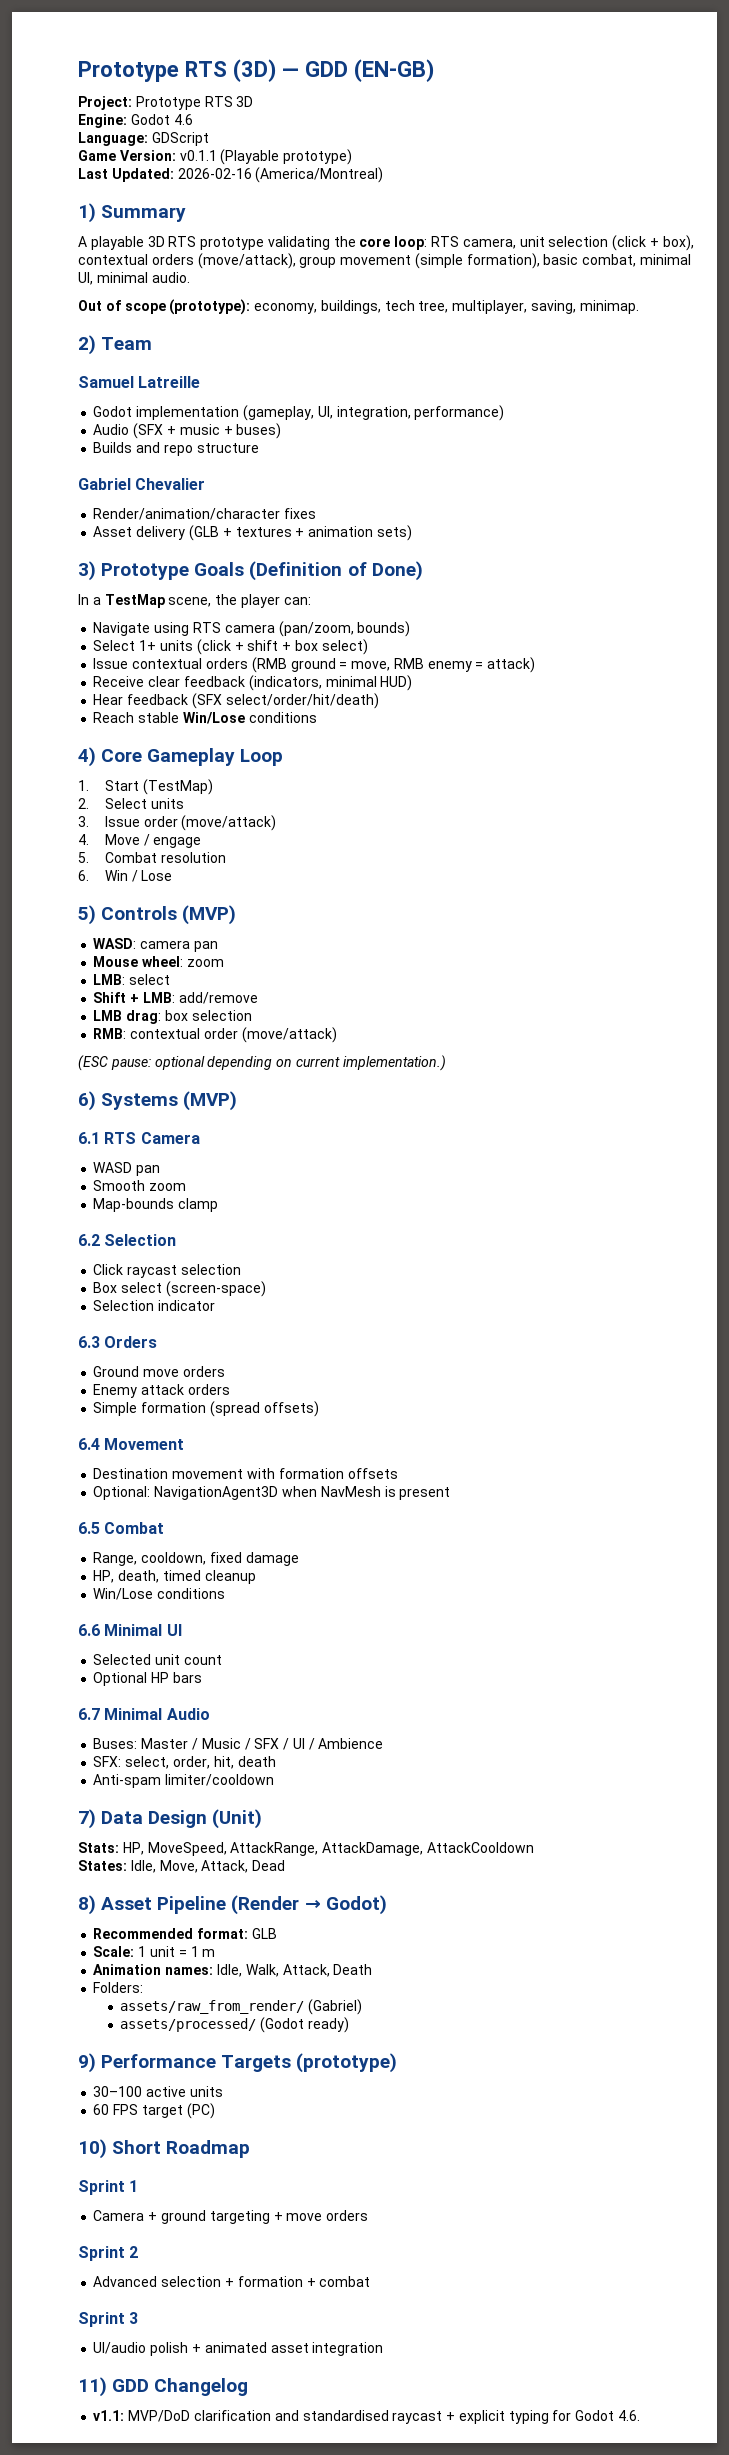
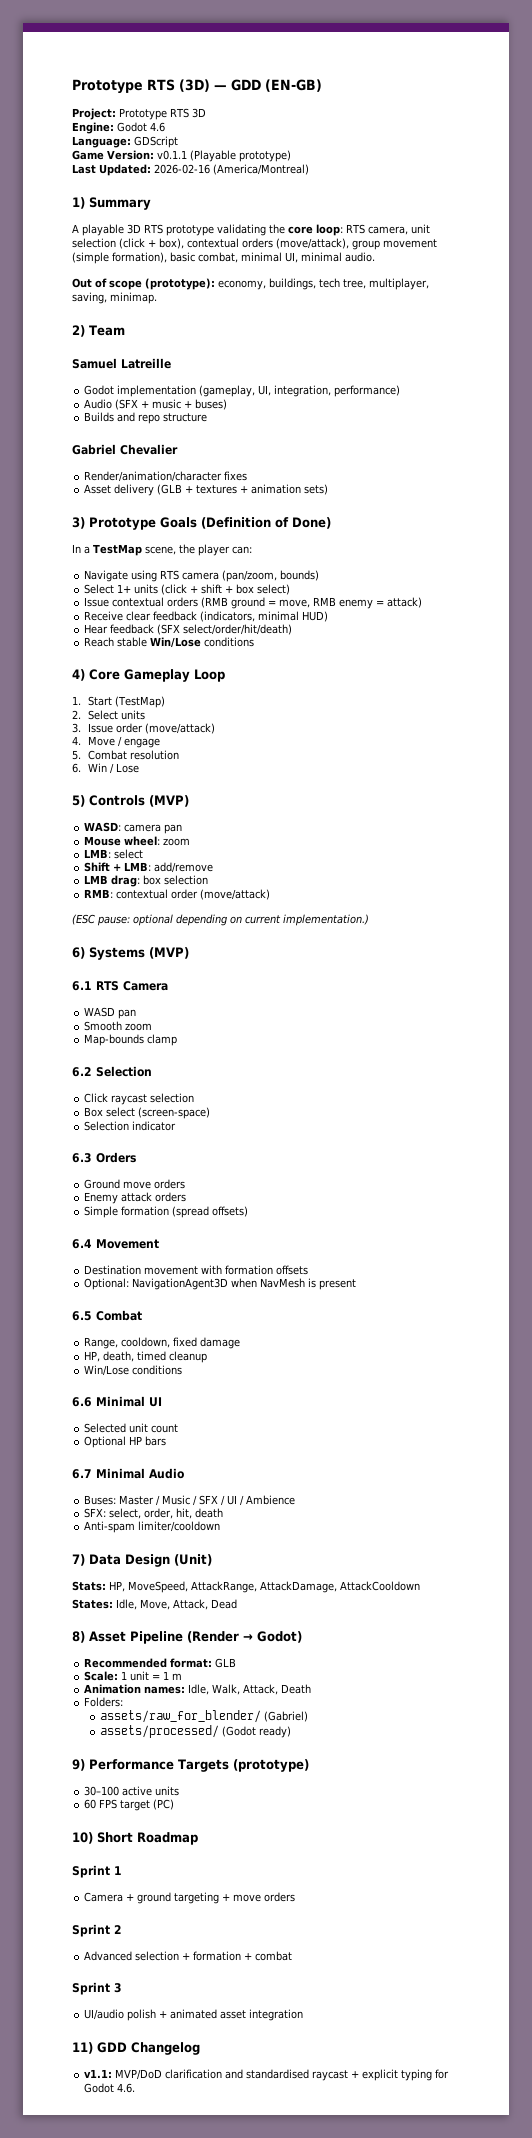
- assets/raw_from_render/ (Gabriel)
+ assets/raw_for_blender/ (Gabriel)

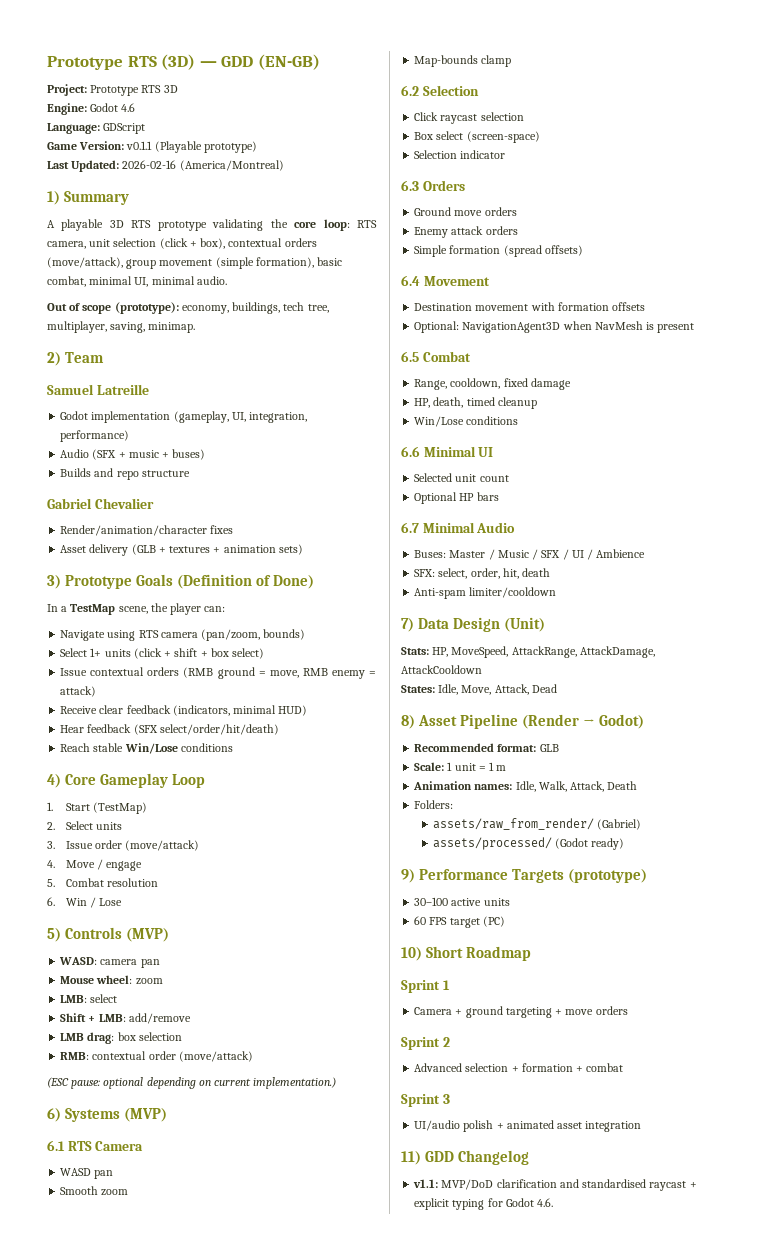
- assets/raw_for_blender/ (Gabriel)
+ assets/raw_from_render/ (Gabriel)

